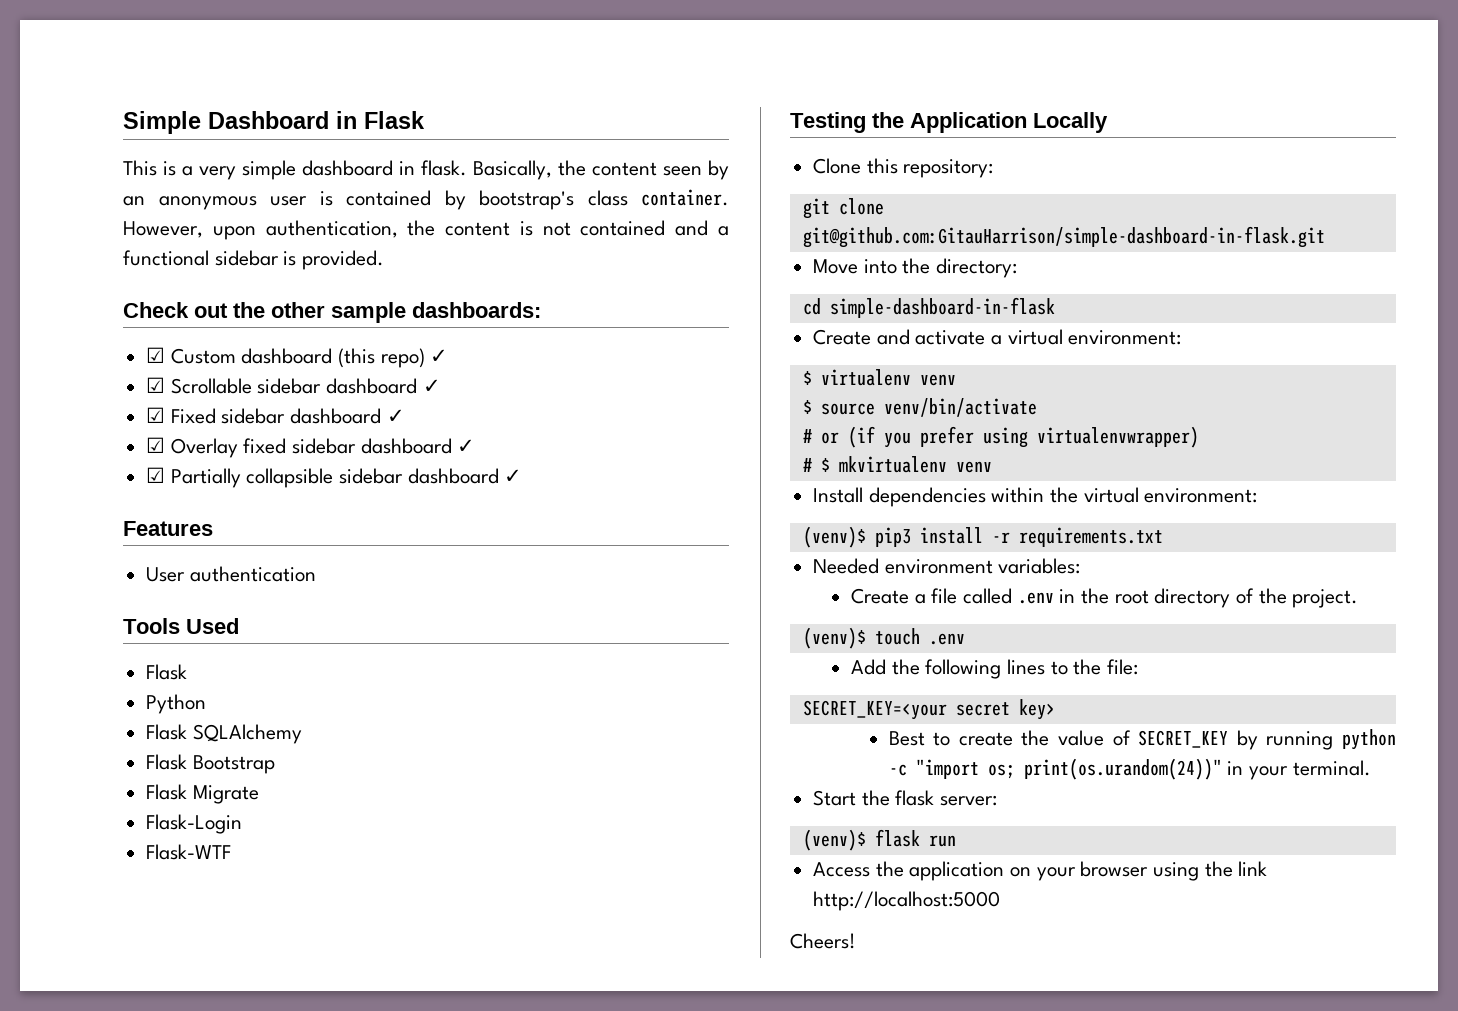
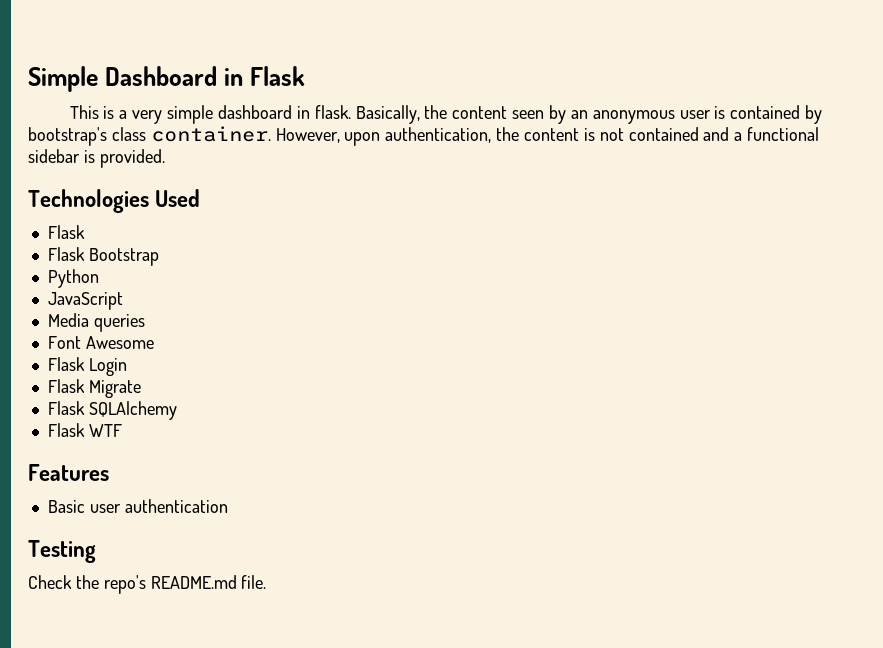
- Check out the other sample dashboards:
- ☑ Custom dashboard (this repo) ✓
- ☑ Scrollable sidebar dashboard ✓
- ☑ Fixed sidebar dashboard ✓
- ☑ Overlay fixed sidebar dashboard ✓
- ☑ Partially collapsible sidebar dashboard ✓
- Features
- User authentication
- Tools Used
+ Technologies Used
+ Flask Bootstrap
+ JavaScript
+ Media queries
+ Font Awesome
+ Flask Login
+ Flask Migrate
  Flask SQLAlchemy
- Flask Bootstrap
- Flask Migrate
- Flask-Login
- Flask-WTF
- Testing the Application Locally
- Clone this repository:
- git clone git@github.com:GitauHarrison/simple-dashboard-in-flask.git
- Move into the directory:
- cd simple-dashboard-in-flask
- Create and activate a virtual environment:
- $ virtualenv venv
- $ source venv/bin/activate
- # or (if you prefer using virtualenvwrapper)
- # $ mkvirtualenv venv
- Install dependencies within the virtual environment:
- (venv)$ pip3 install -r requirements.txt
- Needed environment variables:
- Create a file called .env in the root directory of the project.
- (venv)$ touch .env
- Add the following lines to the file:
- SECRET_KEY=<your secret key>
- Best to create the value of SECRET_KEY by running python -c "import os; print(os.urandom(24))" in your terminal.
- Start the flask server:
- (venv)$ flask run
- Access the application on your browser using the link http://localhost:5000
- Cheers!
+ Flask WTF
+ Features
+ Basic user authentication
+ Testing
+ Check the repo's README.md file.

